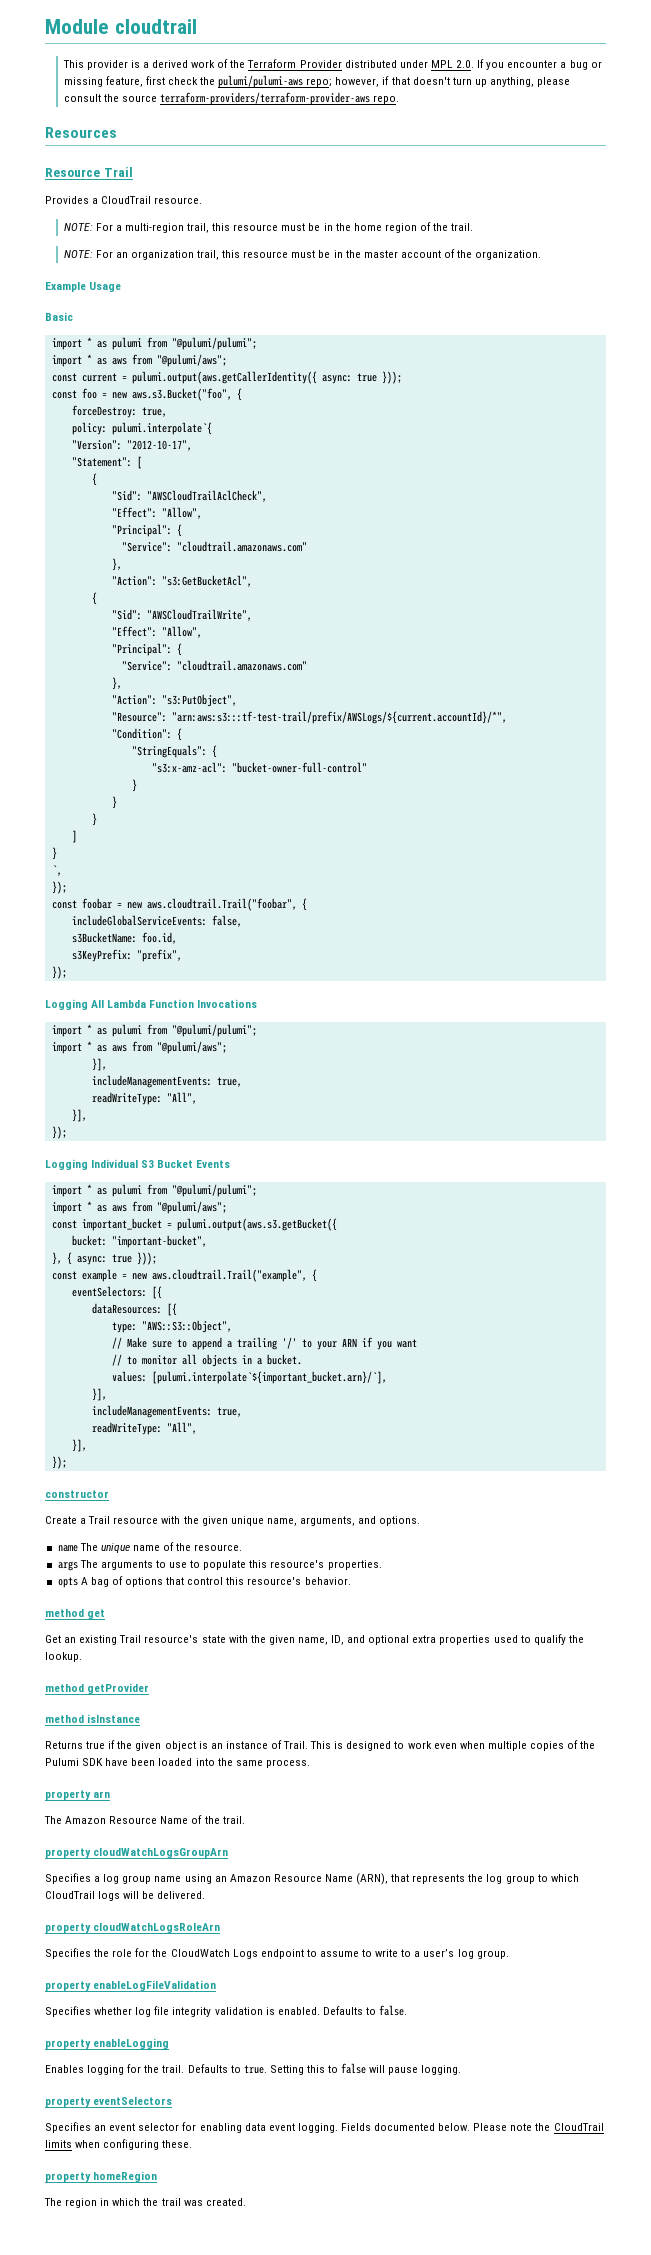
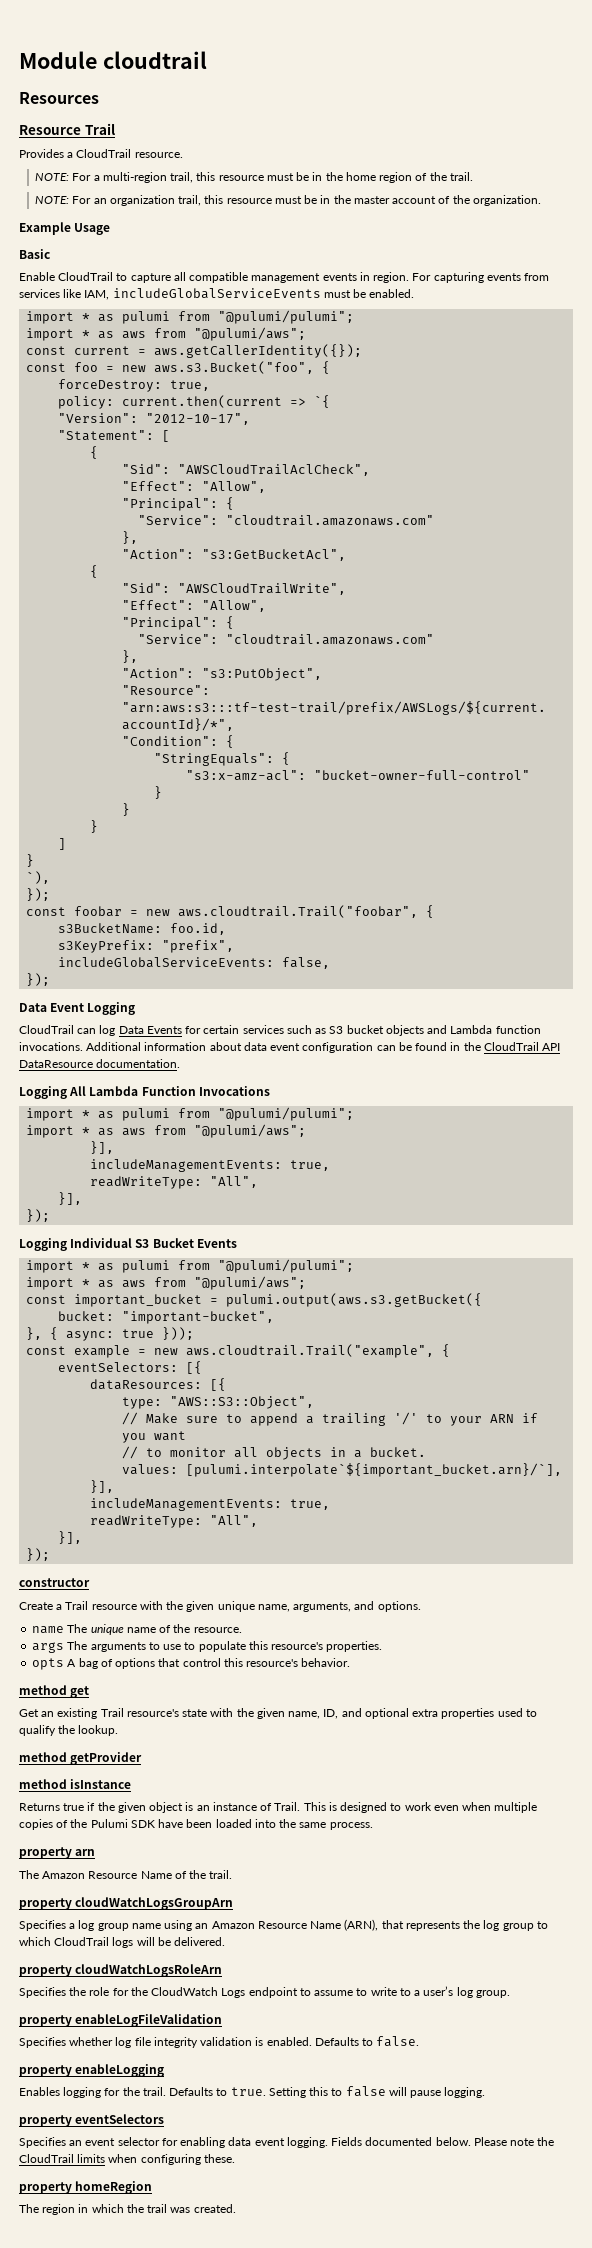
- This provider is a derived work of the Terraform Provider distributed under MPL 2.0. If you encounter a bug or missing feature, first check the pulumi/pulumi-aws repo; however, if that doesn't turn up anything, please consult the source terraform-providers/terraform-provider-aws repo.
+ Enable CloudTrail to capture all compatible management events in region. For capturing events from services like IAM, includeGlobalServiceEvents must be enabled.
- const current = pulumi.output(aws.getCallerIdentity({ async: true }));
+ const current = aws.getCallerIdentity({});
- policy: pulumi.interpolate`{
+ policy: current.then(current => `{
- `,
+ `),
- includeGlobalServiceEvents: false,
  s3KeyPrefix: "prefix",
+ includeGlobalServiceEvents: false,
  });
+ Data Event Logging
+ CloudTrail can log Data Events for certain services such as S3 bucket objects and Lambda function invocations. Additional information about data event configuration can be found in the CloudTrail API DataResource documentation.

